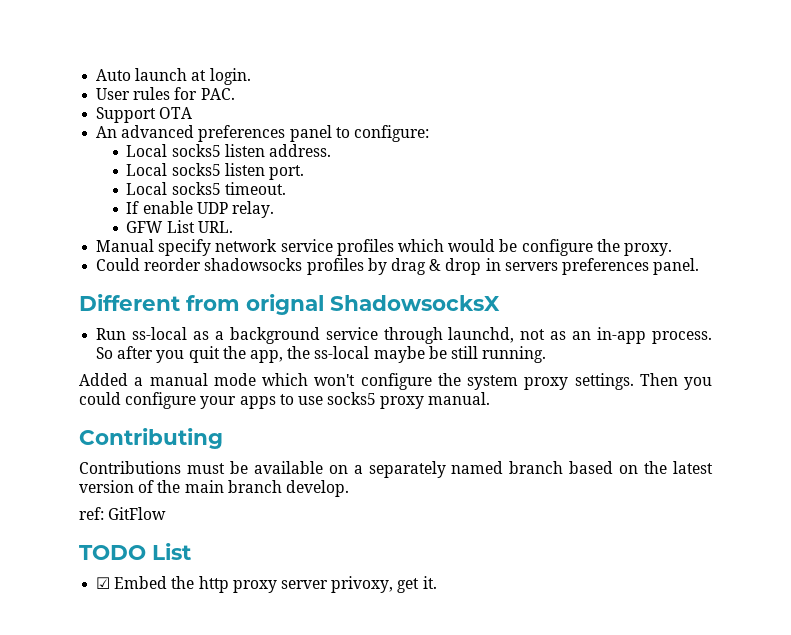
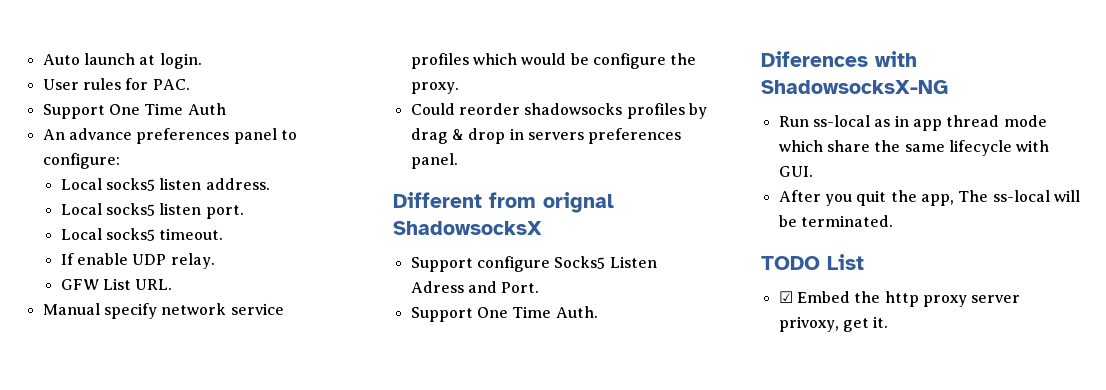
- Support OTA
+ Support One Time Auth
- An advanced preferences panel to configure:
+ An advance preferences panel to configure:
- Run ss-local as a background service through launchd, not as an in-app process. So after you quit the app, the ss-local maybe be still running.
- Added a manual mode which won't configure the system proxy settings. Then you could configure your apps to use socks5 proxy manual.
- Contributing
- Contributions must be available on a separately named branch based on the latest version of the main branch develop.
- ref: GitFlow
+ Support configure Socks5 Listen Adress and Port.
+ Support One Time Auth.
+ Diferences with ShadowsocksX-NG
+ Run ss-local as in app thread mode which share the same lifecycle with GUI.
+ After you quit the app, The ss-local will be terminated.

